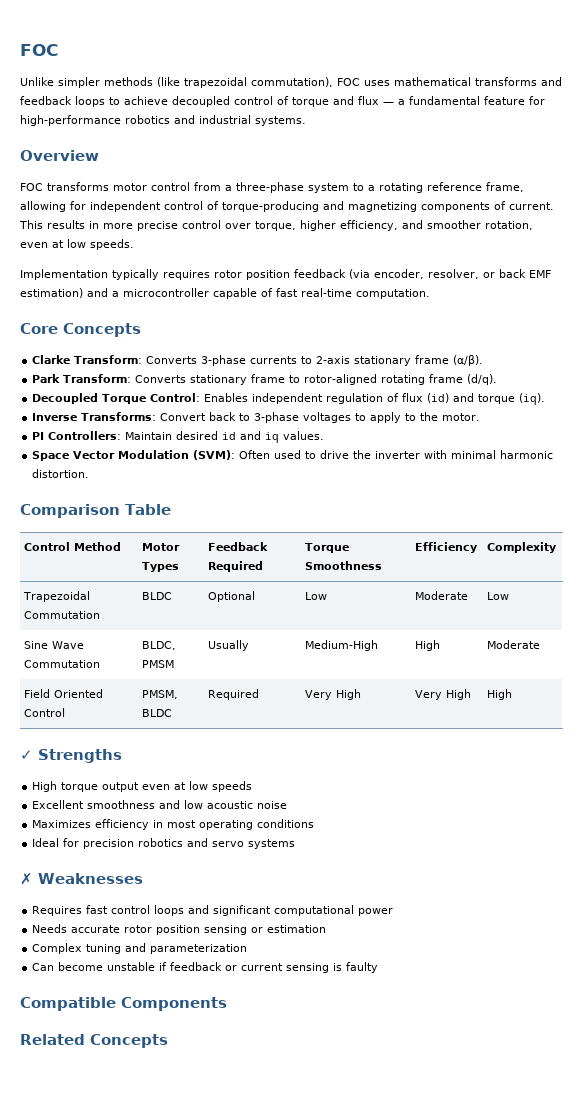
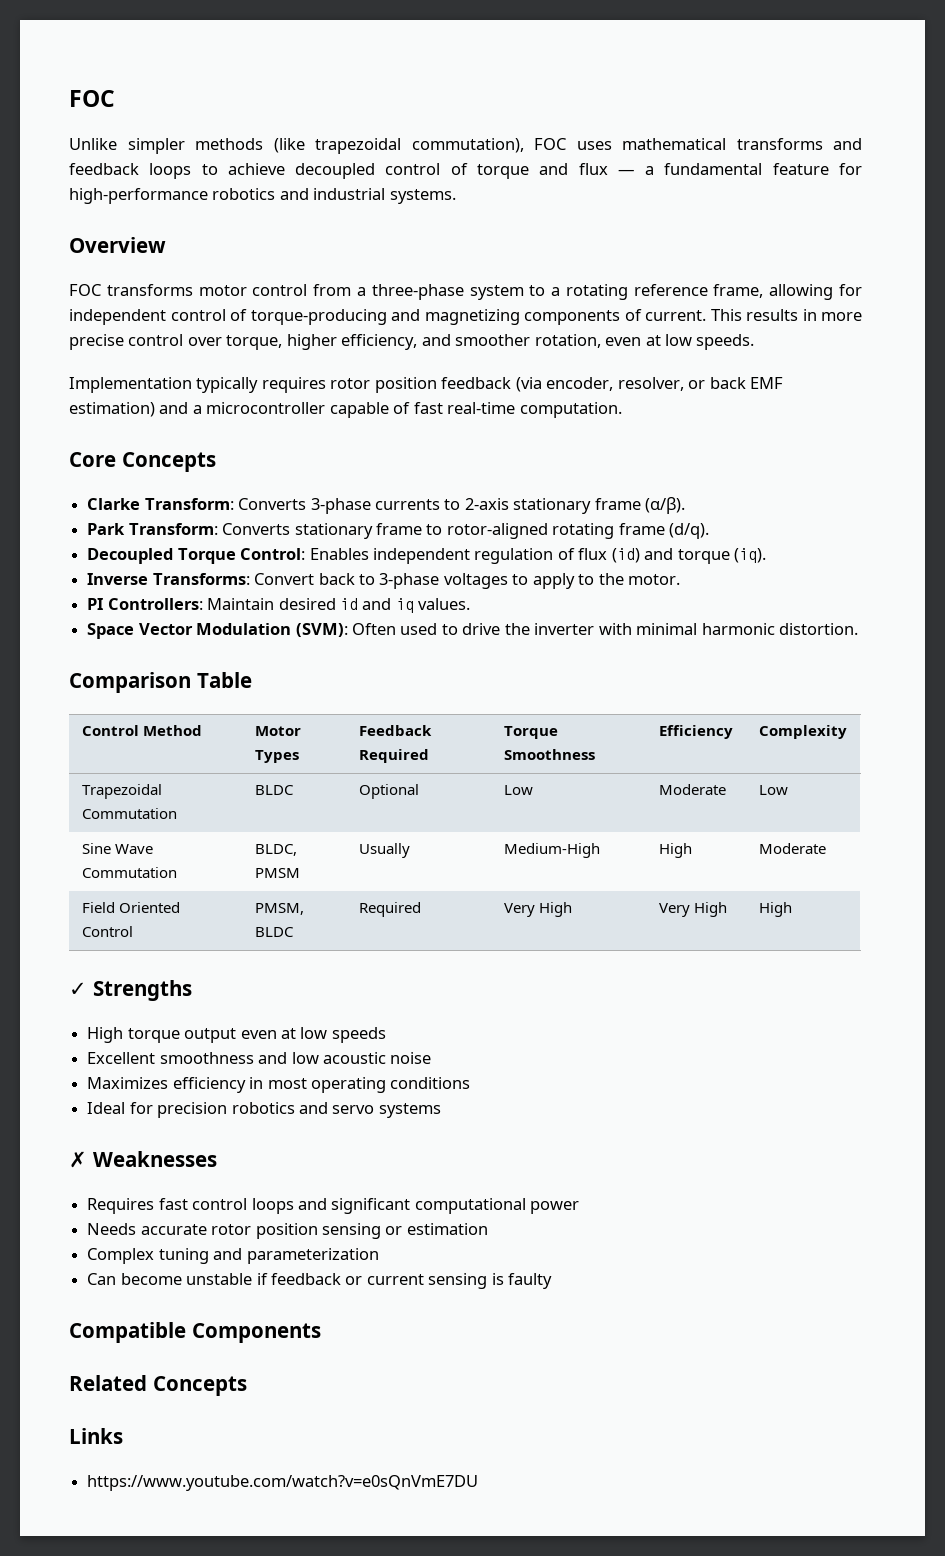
+ Links
+ https://www.youtube.com/watch?v=e0sQnVmE7DU

